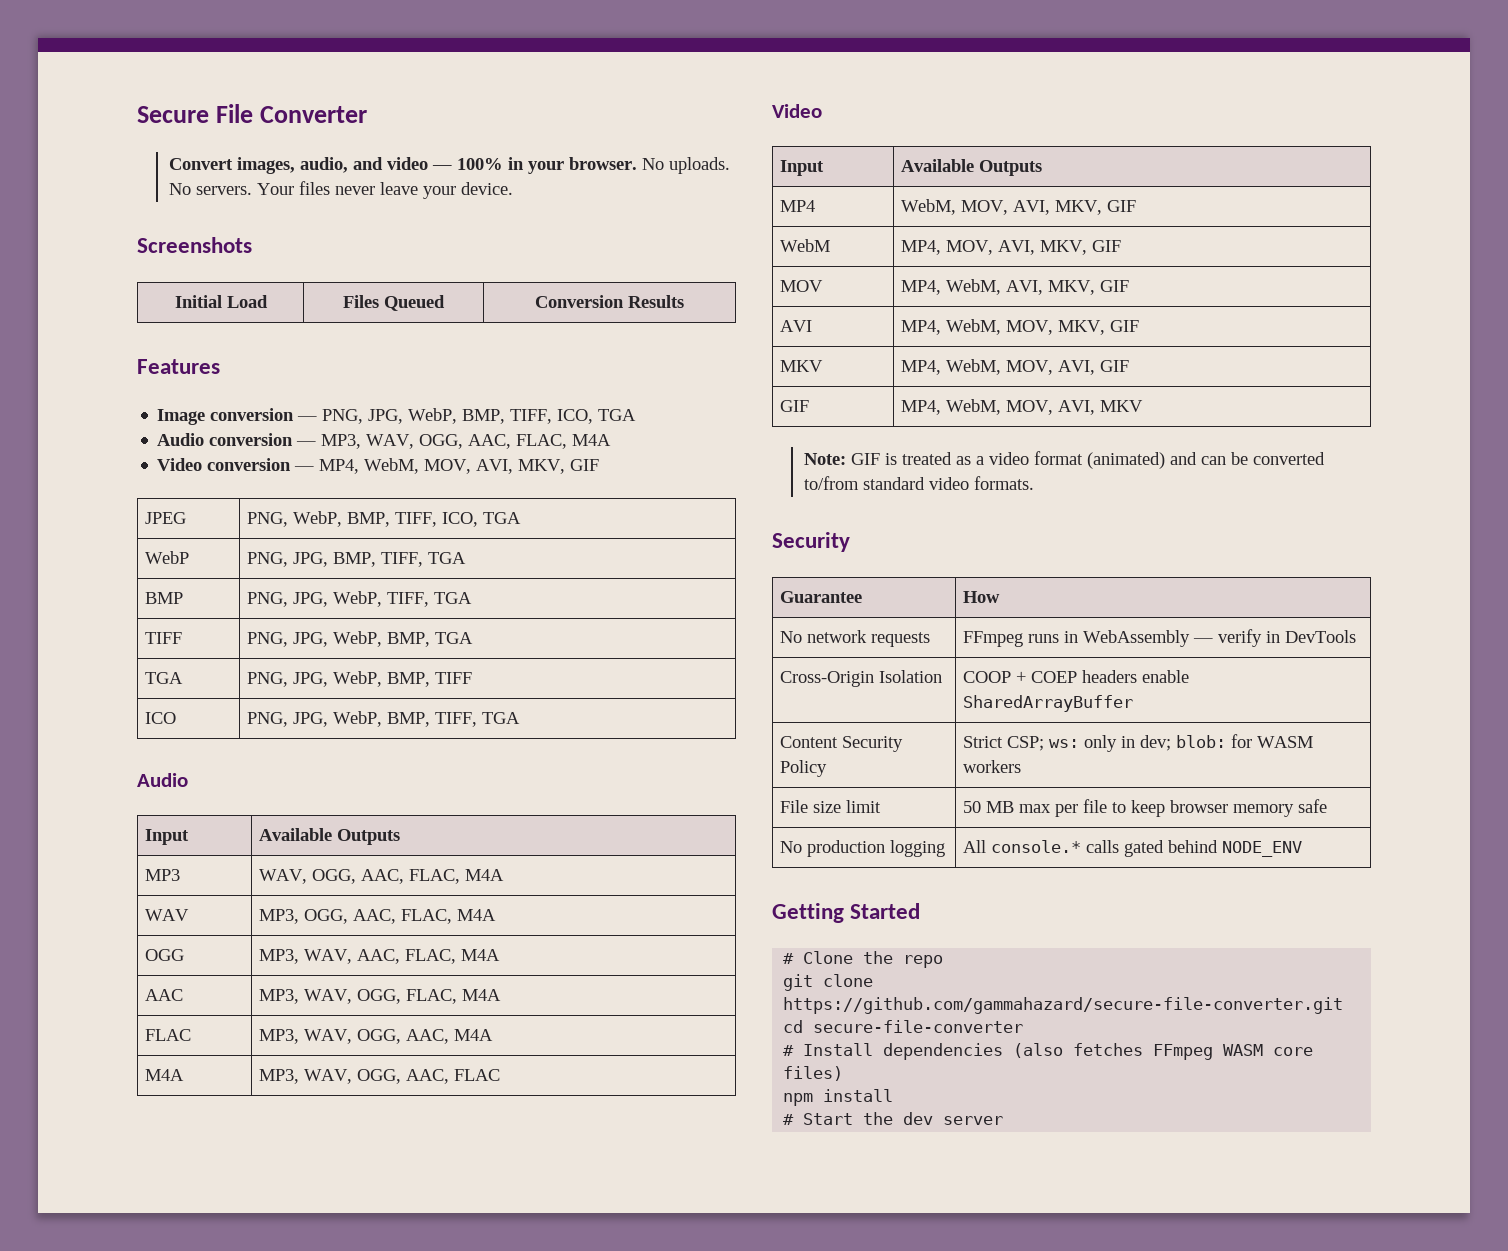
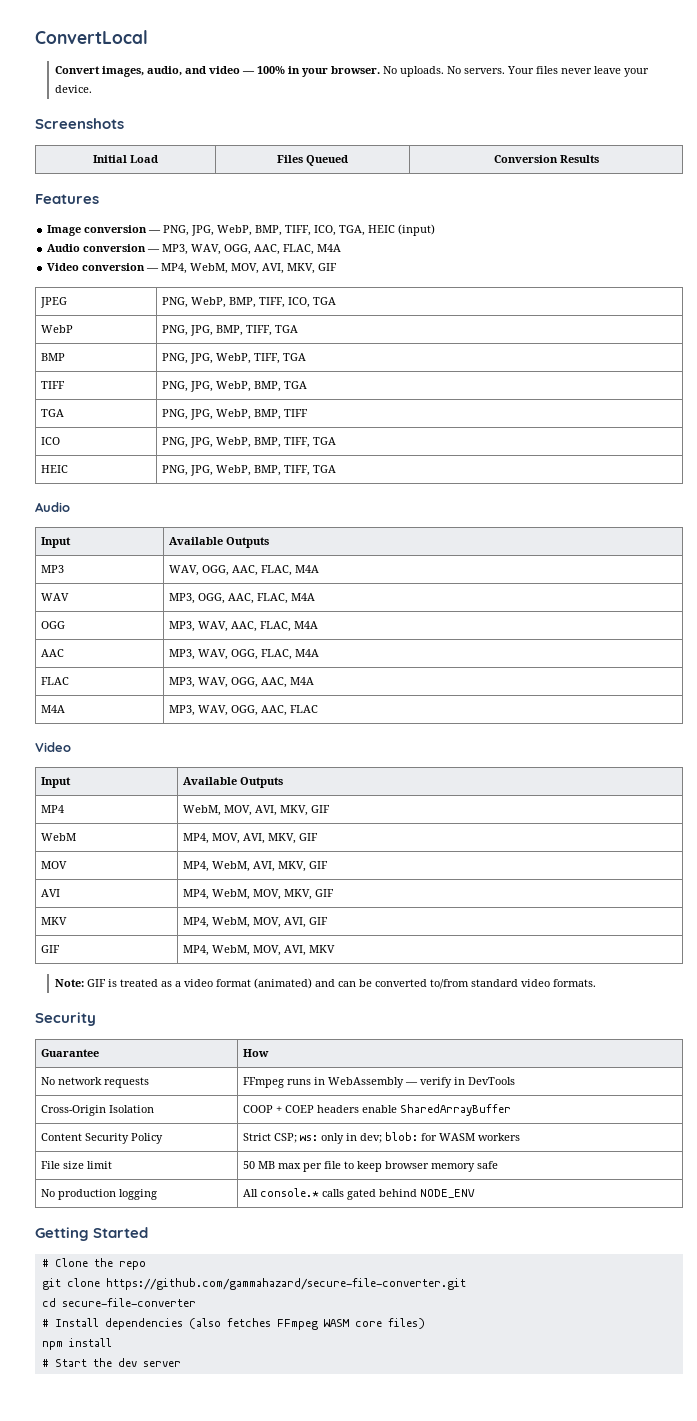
- Secure File Converter
+ ConvertLocal
- Image conversion — PNG, JPG, WebP, BMP, TIFF, ICO, TGA
+ Image conversion — PNG, JPG, WebP, BMP, TIFF, ICO, TGA, HEIC (input)
+ HEIC | PNG, JPG, WebP, BMP, TIFF, TGA

